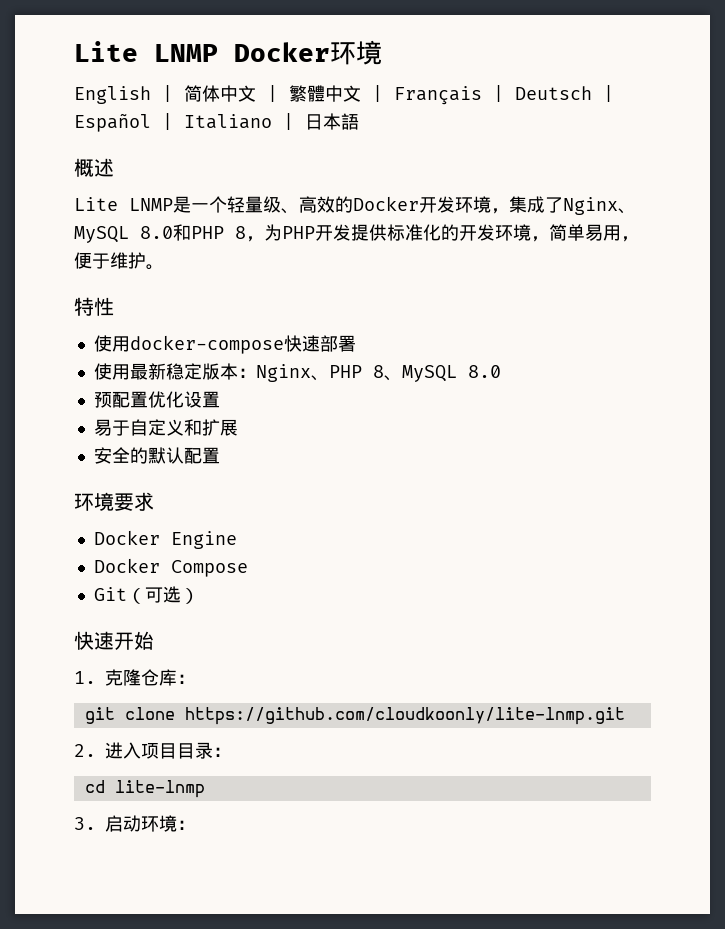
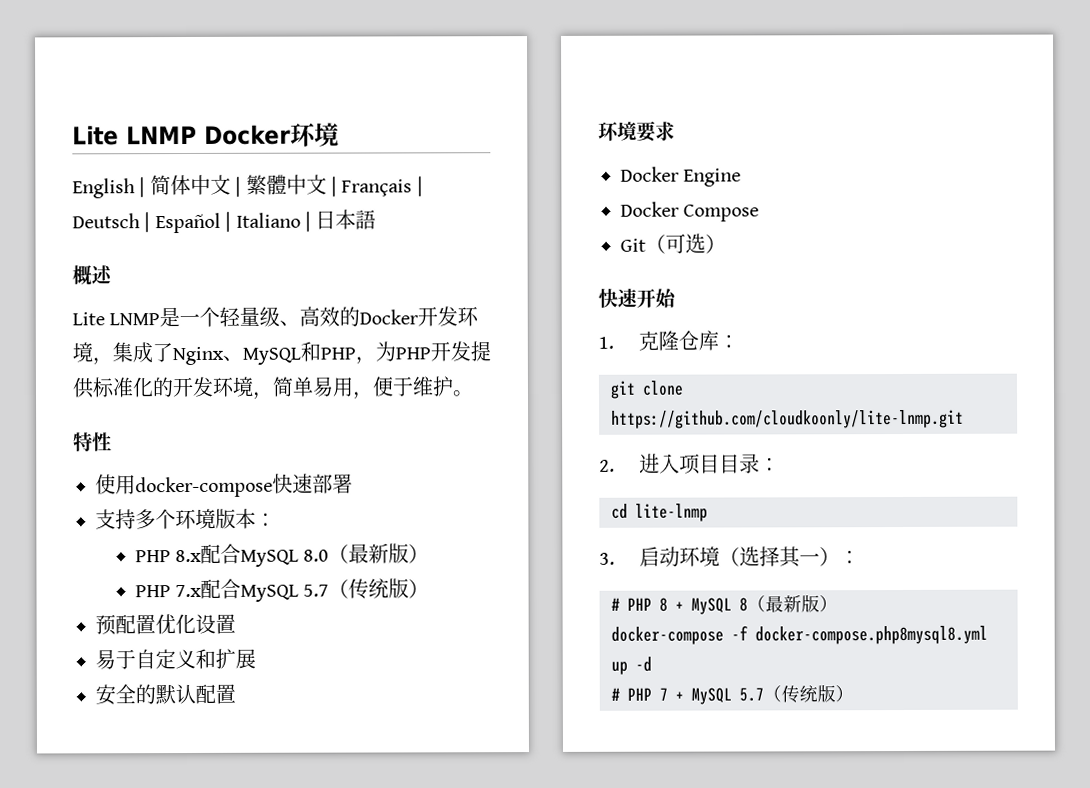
- Lite LNMP是一个轻量级、高效的Docker开发环境，集成了Nginx、MySQL 8.0和PHP 8，为PHP开发提供标准化的开发环境，简单易用，便于维护。
+ Lite LNMP是一个轻量级、高效的Docker开发环境，集成了Nginx、MySQL和PHP，为PHP开发提供标准化的开发环境，简单易用，便于维护。
- 使用最新稳定版本：Nginx、PHP 8、MySQL 8.0
+ 支持多个环境版本：
+ PHP 8.x配合MySQL 8.0（最新版）
+ PHP 7.x配合MySQL 5.7（传统版）
- 3.启动环境：
+ 3.启动环境（选择其一）：
+ # PHP 8 + MySQL 8（最新版）
+ docker-compose -f docker-compose.php8mysql8.yml up -d
+ # PHP 7 + MySQL 5.7（传统版）

